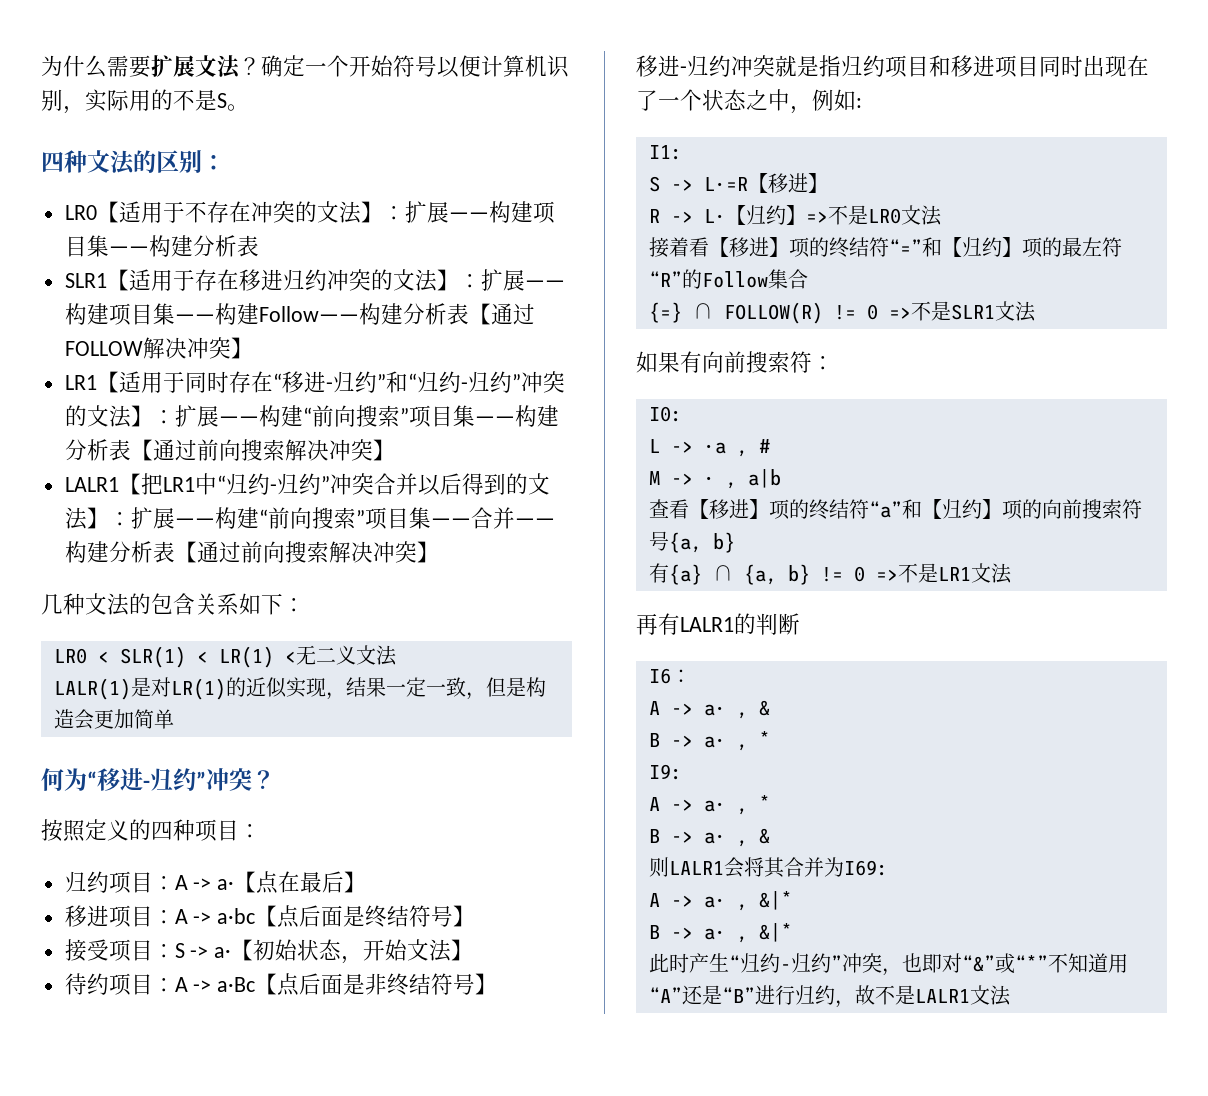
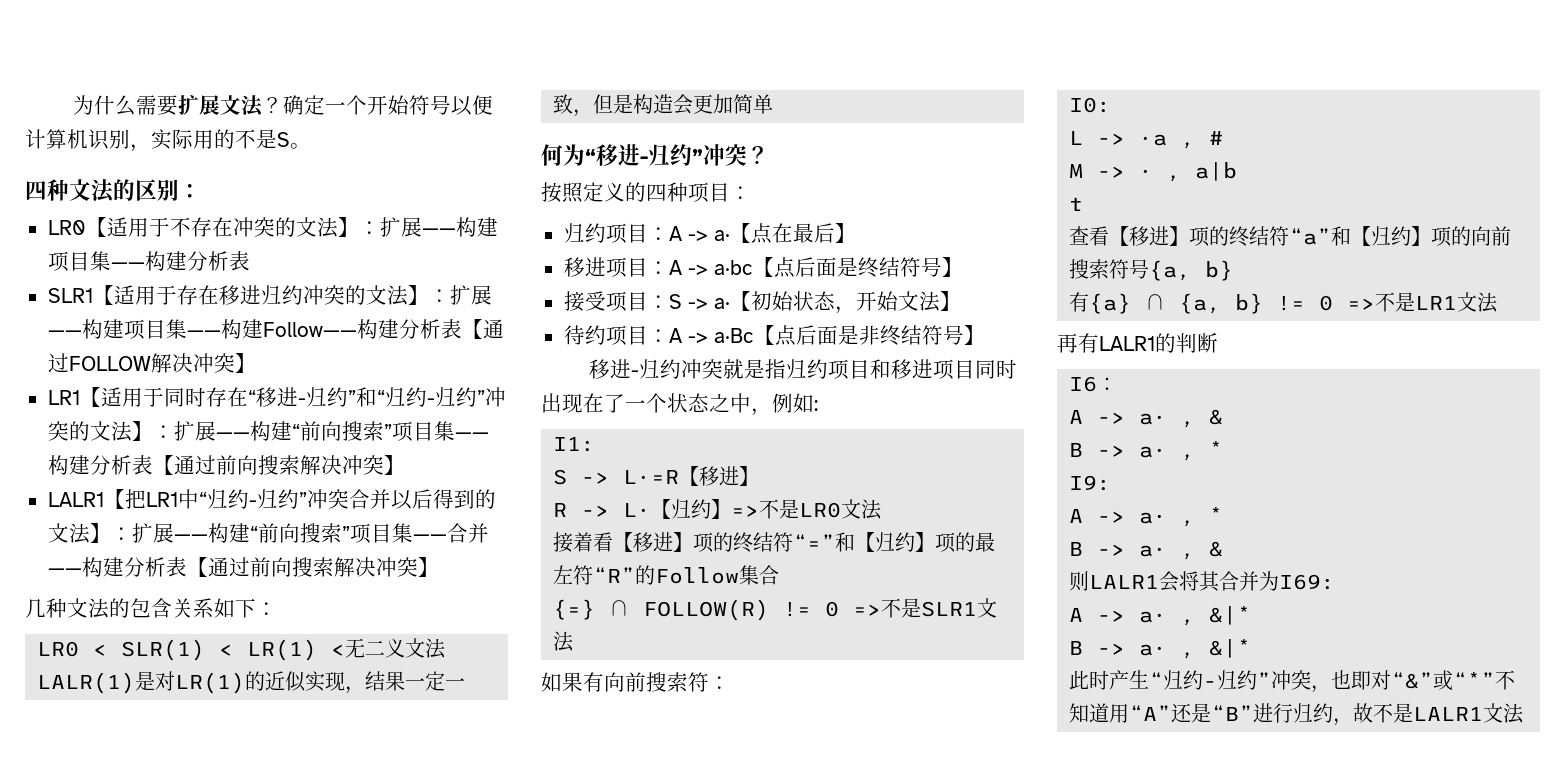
+ t

